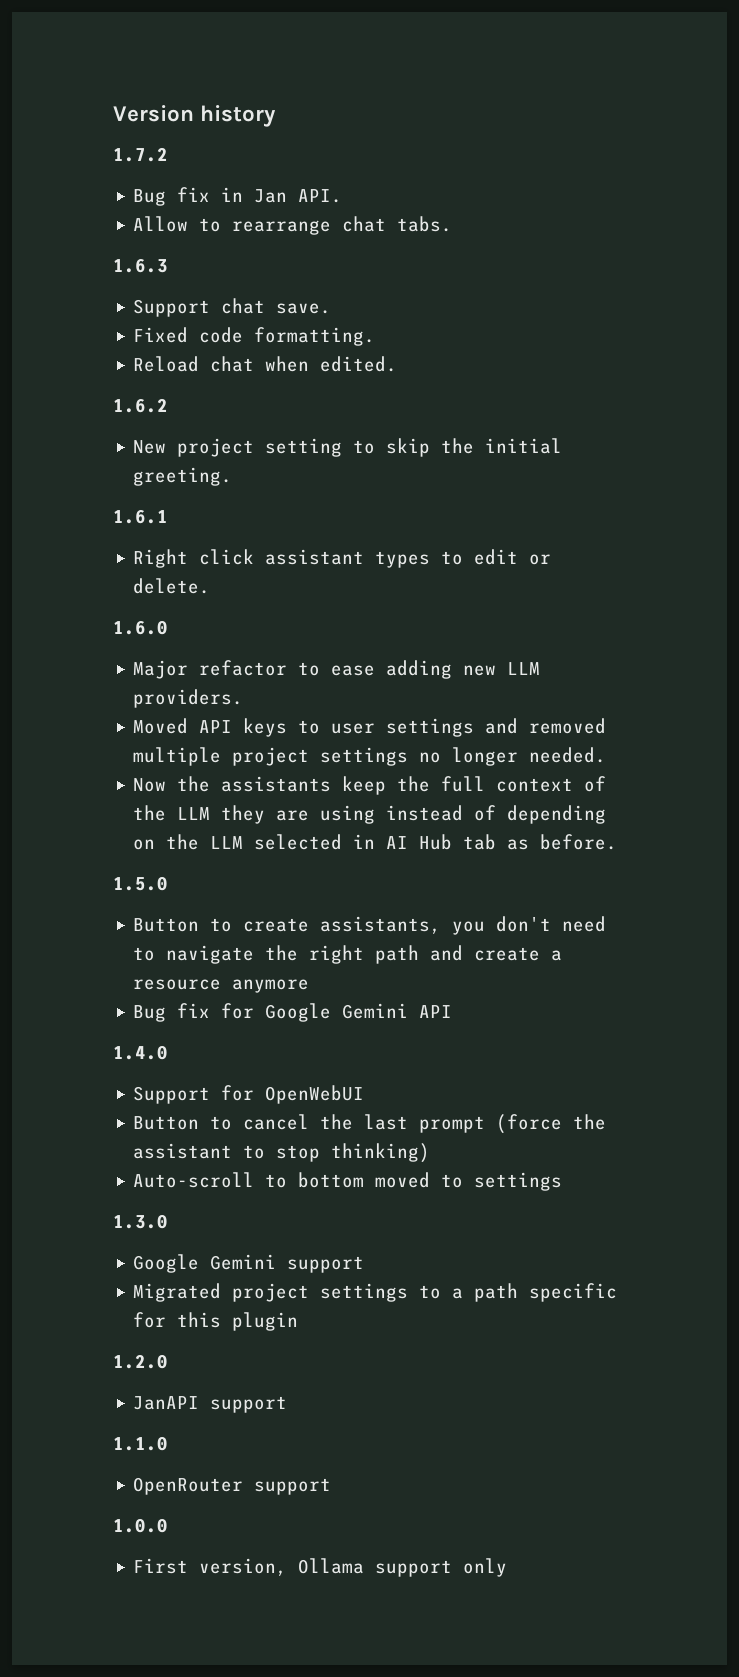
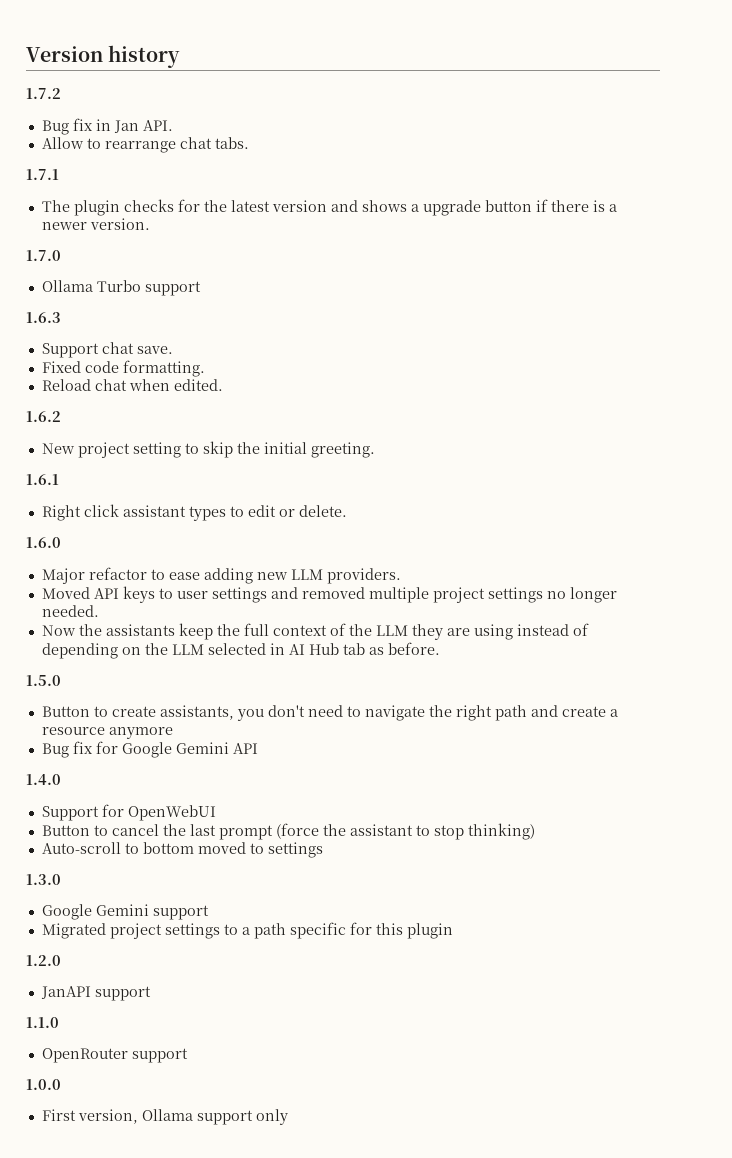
+ 1.7.1
+ The plugin checks for the latest version and shows a upgrade button if there is a newer version.
+ 1.7.0
+ Ollama Turbo support

